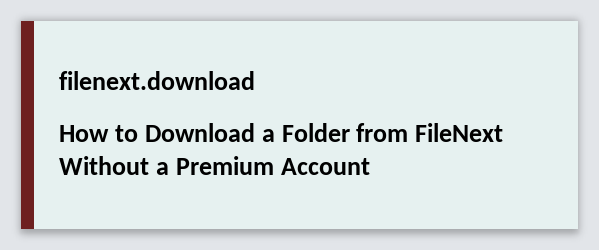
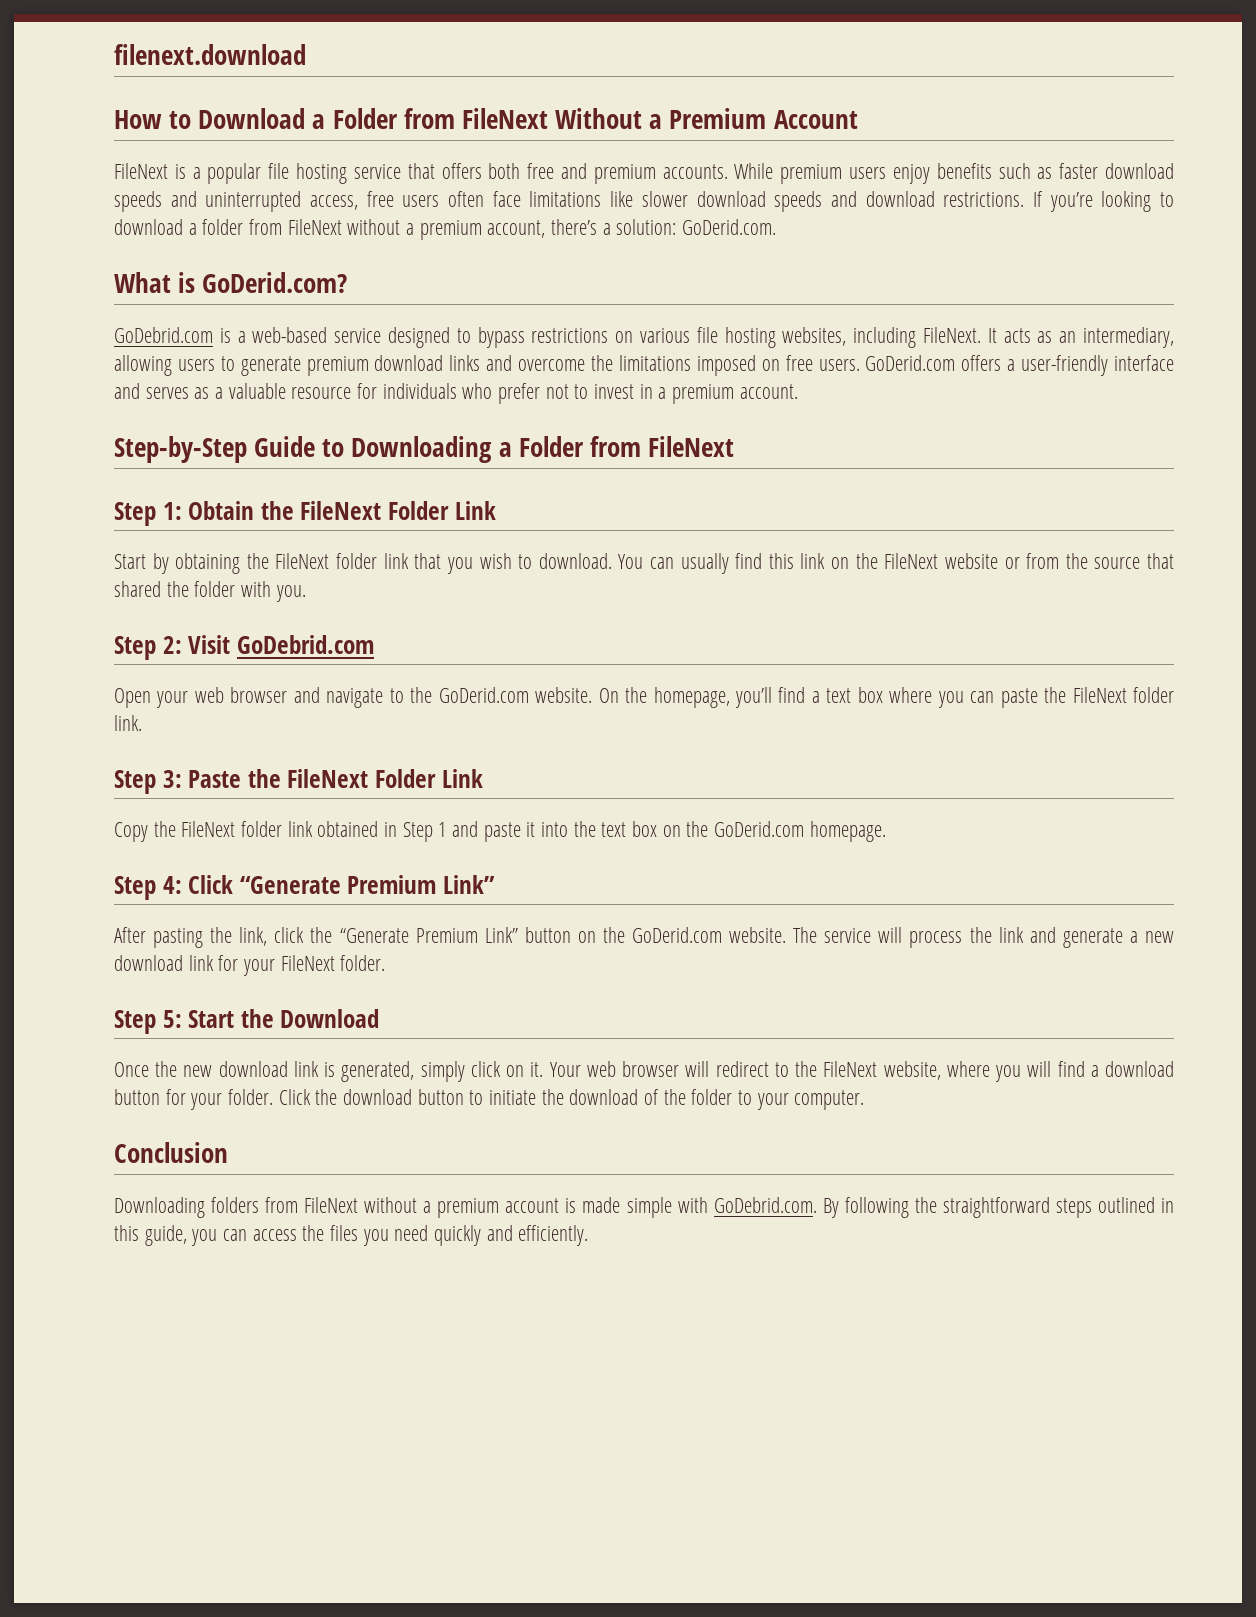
+ FileNext is a popular file hosting service that offers both free and premium accounts. While premium users enjoy benefits such as faster download speeds and uninterrupted access, free users often face limitations like slower download speeds and download restrictions. If you’re looking to download a folder from FileNext without a premium account, there’s a solution: GoDerid.com.
+ What is GoDerid.com?
+ GoDebrid.com is a web-based service designed to bypass restrictions on various file hosting websites, including FileNext. It acts as an intermediary, allowing users to generate premium download links and overcome the limitations imposed on free users. GoDerid.com offers a user-friendly interface and serves as a valuable resource for individuals who prefer not to invest in a premium account.
+ Step-by-Step Guide to Downloading a Folder from FileNext
+ Step 1: Obtain the FileNext Folder Link
+ Start by obtaining the FileNext folder link that you wish to download. You can usually find this link on the FileNext website or from the source that shared the folder with you.
+ Step 2: Visit GoDebrid.com
+ Open your web browser and navigate to the GoDerid.com website. On the homepage, you’ll find a text box where you can paste the FileNext folder link.
+ Step 3: Paste the FileNext Folder Link
+ Copy the FileNext folder link obtained in Step 1 and paste it into the text box on the GoDerid.com homepage.
+ Step 4: Click “Generate Premium Link”
+ After pasting the link, click the “Generate Premium Link” button on the GoDerid.com website. The service will process the link and generate a new download link for your FileNext folder.
+ Step 5: Start the Download
+ Once the new download link is generated, simply click on it. Your web browser will redirect to the FileNext website, where you will find a download button for your folder. Click the download button to initiate the download of the folder to your computer.
+ Conclusion
+ Downloading folders from FileNext without a premium account is made simple with GoDebrid.com. By following the straightforward steps outlined in this guide, you can access the files you need quickly and efficiently.

